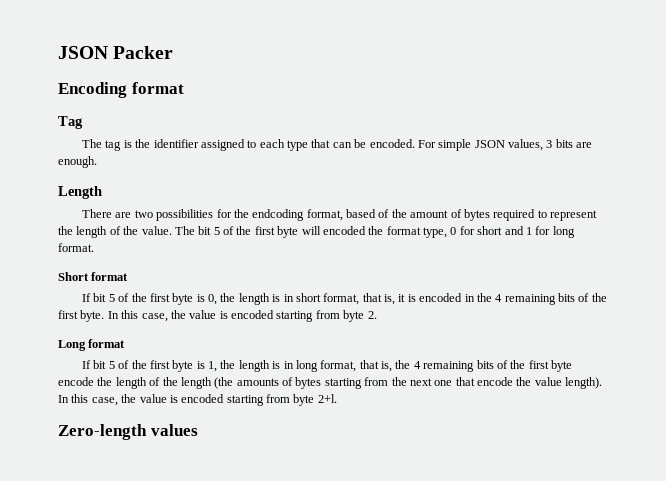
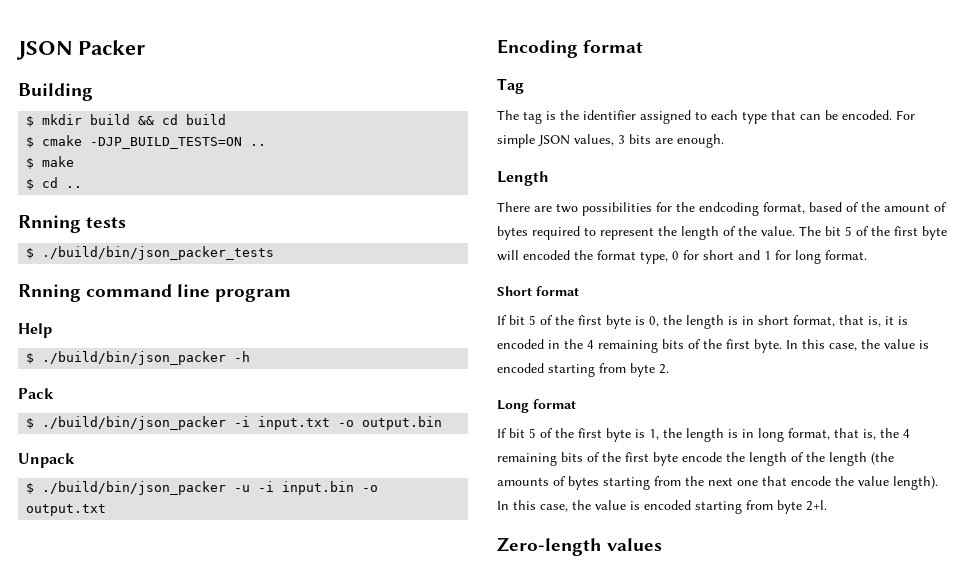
+ Building
+ $ mkdir build && cd build
+ $ cmake -DJP_BUILD_TESTS=ON ..
+ $ make
+ $ cd ..
+ Rnning tests
+ $ ./build/bin/json_packer_tests
+ Rnning command line program
+ Help
+ $ ./build/bin/json_packer -h
+ Pack
+ $ ./build/bin/json_packer -i input.txt -o output.bin
+ Unpack
+ $ ./build/bin/json_packer -u -i input.bin -o output.txt

